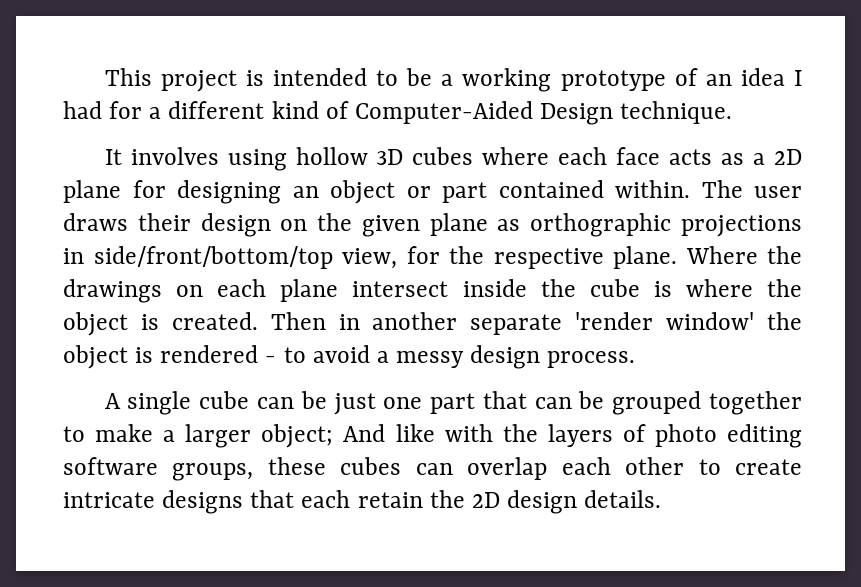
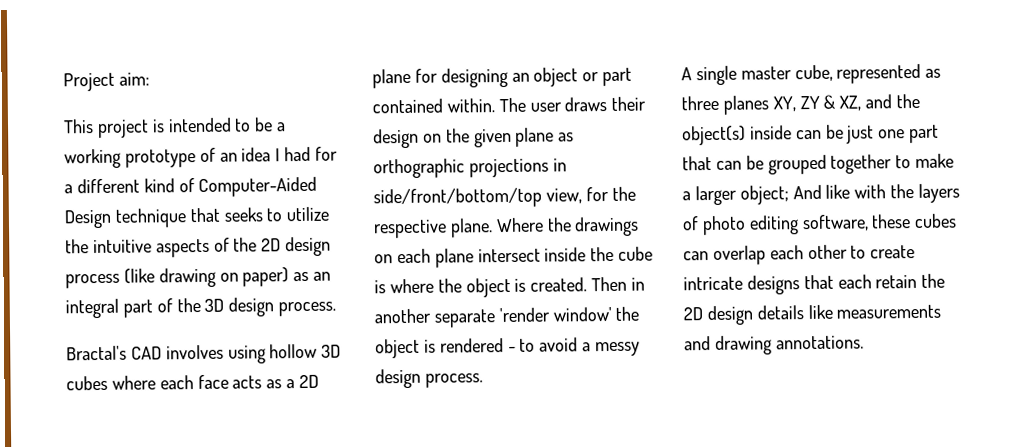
+ Project aim:
- This project is intended to be a working prototype of an idea I had for a different kind of Computer-Aided Design technique.
- It involves using hollow 3D cubes where each face acts as a 2D plane for designing an object or part contained within.
+ This project is intended to be a working prototype of an idea I had for a different kind of Computer-Aided Design technique that seeks to utilize the intuitive aspects of the 2D design process (like drawing on paper) as an integral part of the 3D design process.
+ Bractal's CAD involves using hollow 3D cubes where each face acts as a 2D plane for designing an object or part contained within.
- A single cube can be just one part that can be grouped together to make a larger object; And like with the layers of photo editing software groups, these cubes can overlap each other to create intricate designs that each retain the 2D design details.
+ A single master cube, represented as three planes XY, ZY & XZ, and the object(s) inside can be just one part that can be grouped together to make a larger object; And like with the layers of photo editing software, these cubes can overlap each other to create intricate designs that each retain the 2D design details like measurements and drawing annotations.

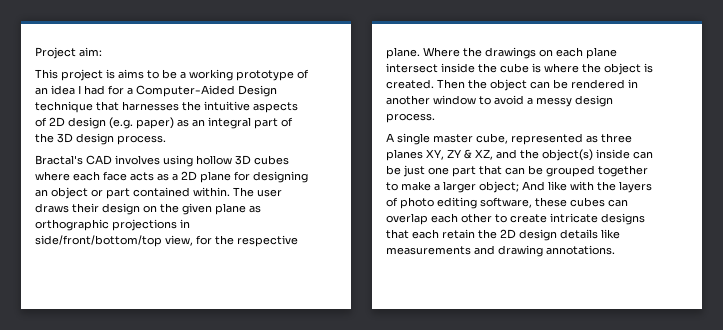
- This project is intended to be a working prototype of an idea I had for a different kind of Computer-Aided Design technique that seeks to utilize the intuitive aspects of the 2D design process (like drawing on paper) as an integral part of the 3D design process.
+ This project is aims to be a working prototype of an idea I had for a Computer-Aided Design technique that harnesses the intuitive aspects of 2D design (e.g. paper) as an integral part of the 3D design process.
- Then in another separate 'render window' the object is rendered - to avoid a messy design process.
+ Then the object can be rendered in another window to avoid a messy design process.

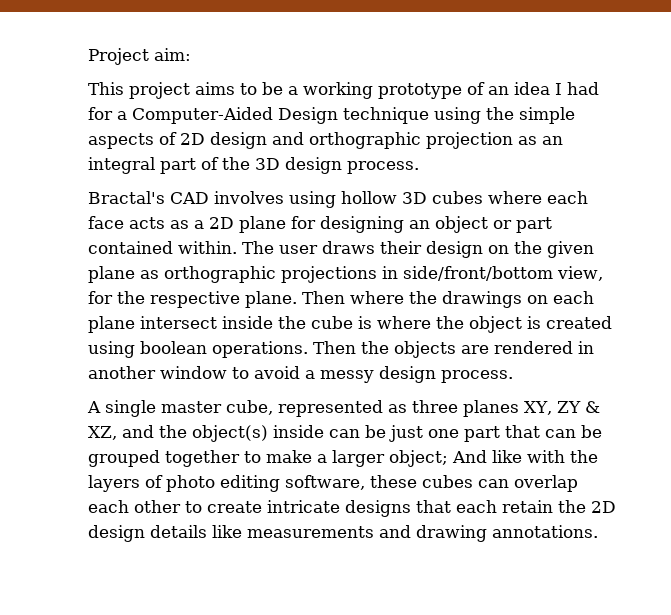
- This project is aims to be a working prototype of an idea I had for a Computer-Aided Design technique that harnesses the intuitive aspects of 2D design (e.g. paper) as an integral part of the 3D design process.
+ This project aims to be a working prototype of an idea I had for a Computer-Aided Design technique using the simple aspects of 2D design and orthographic projection as an integral part of the 3D design process.
- The user draws their design on the given plane as orthographic projections in side/front/bottom/top view, for the respective plane.
+ The user draws their design on the given plane as orthographic projections in side/front/bottom view, for the respective plane.
- Where the drawings on each plane intersect inside the cube is where the object is created. Then the object can be rendered in another window to avoid a messy design process.
+ Then where the drawings on each plane intersect inside the cube is where the object is created using boolean operations. Then the objects are rendered in another window to avoid a messy design process.

